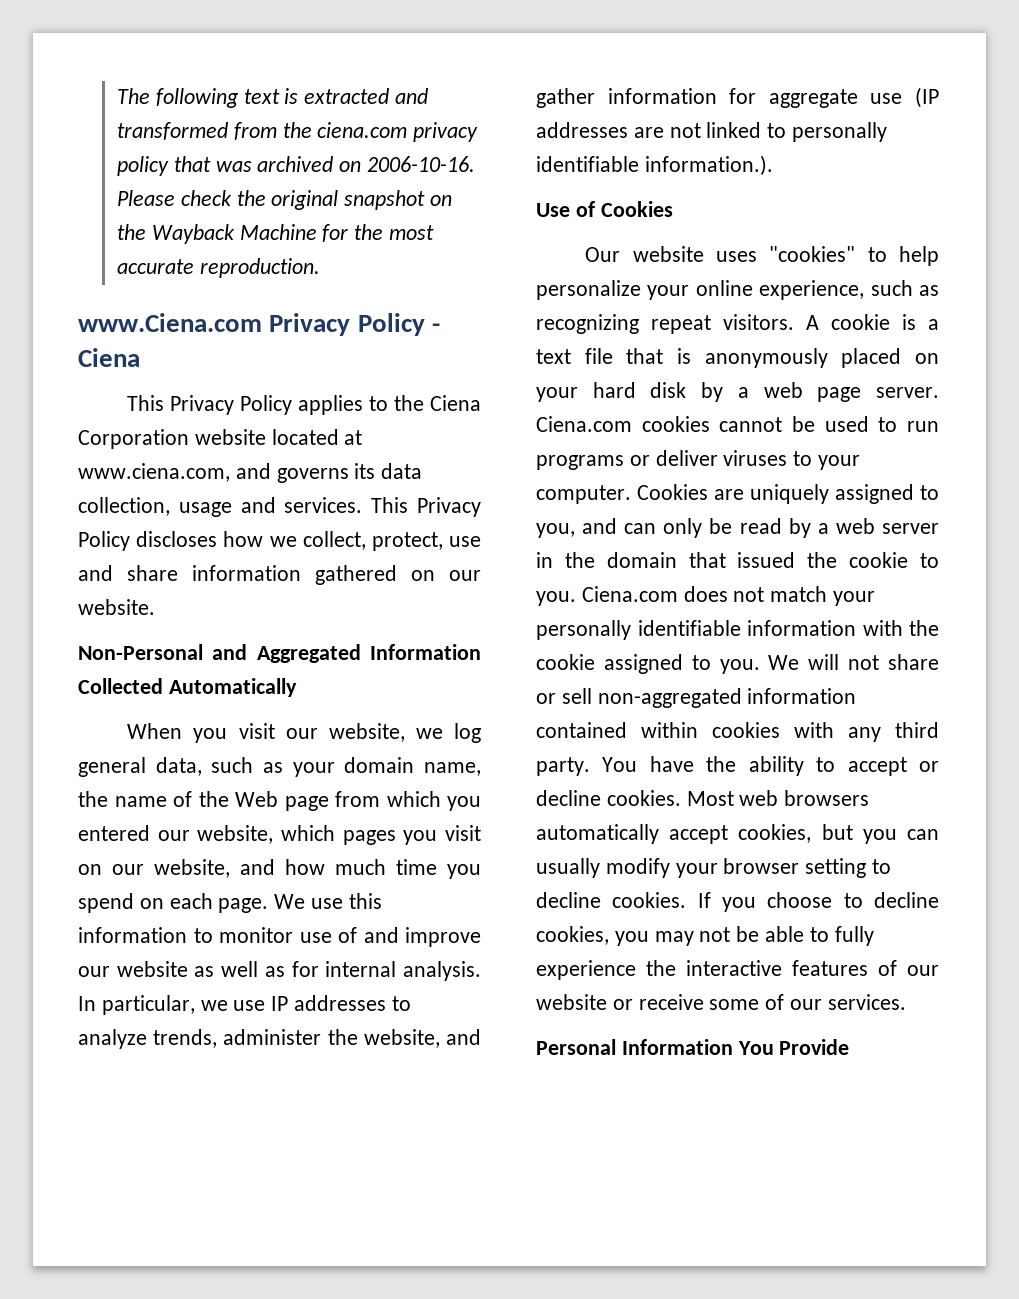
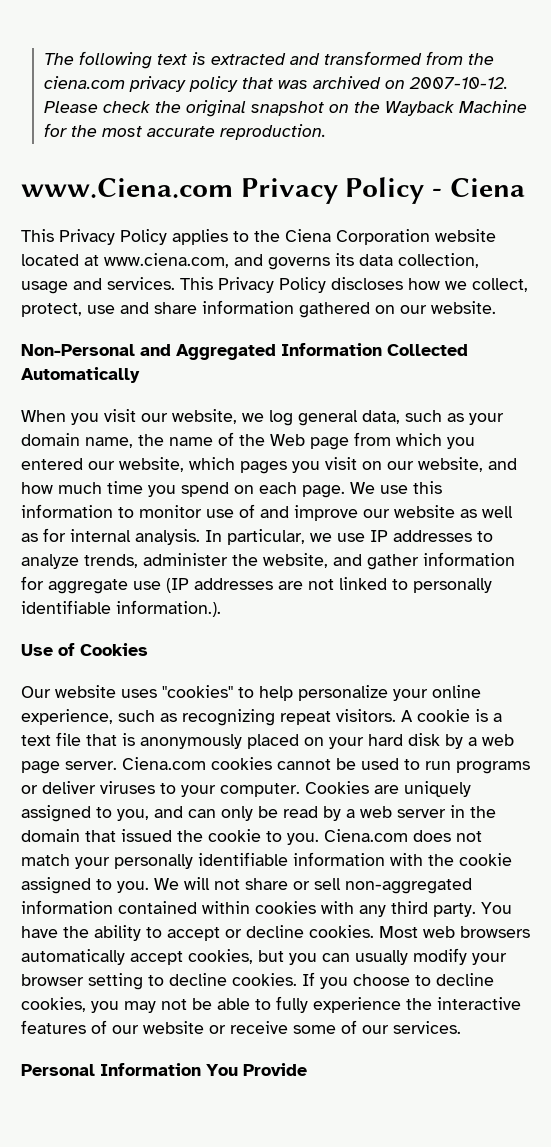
- The following text is extracted and transformed from the ciena.com privacy policy that was archived on 2006-10-16.
+ The following text is extracted and transformed from the ciena.com privacy policy that was archived on 2007-10-12.

